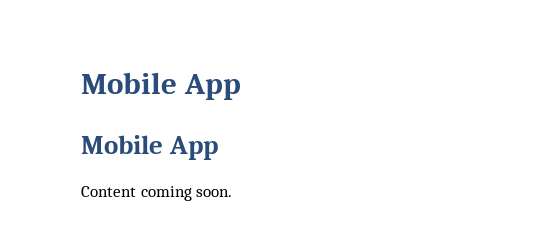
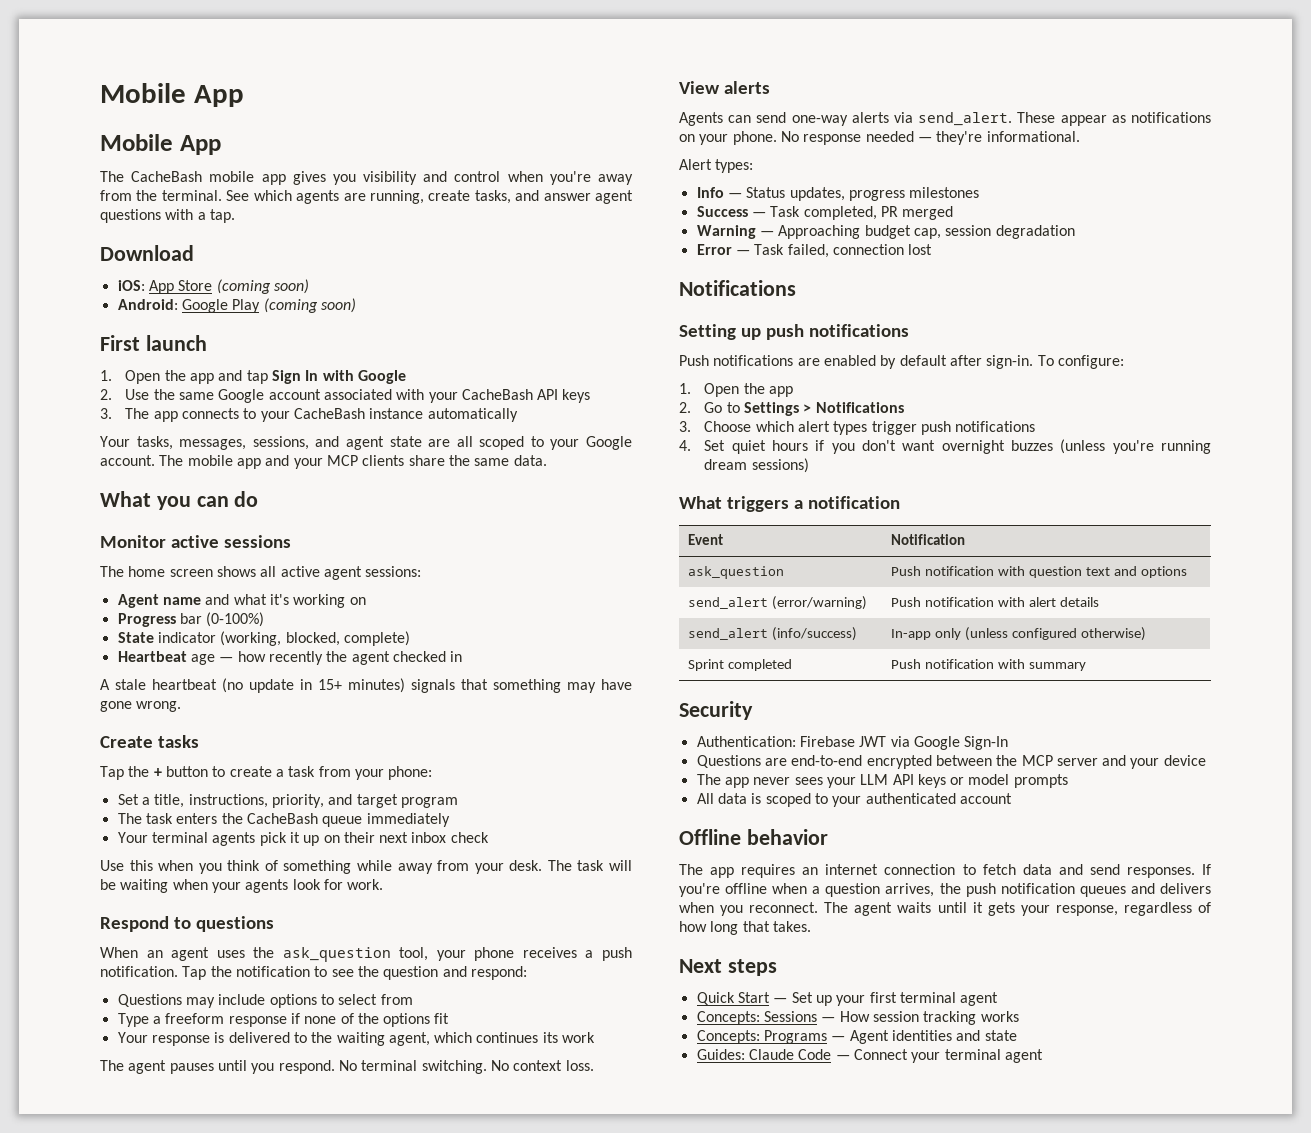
- Content coming soon.
+ The CacheBash mobile app gives you visibility and control when you're away from the terminal. See which agents are running, create tasks, and answer agent questions with a tap.
+ Download
+ iOS: App Store (coming soon)
+ Android: Google Play (coming soon)
+ First launch
+ 1. Open the app and tap Sign In with Google
+ 2. Use the same Google account associated with your CacheBash API keys
+ 3. The app connects to your CacheBash instance automatically
+ Your tasks, messages, sessions, and agent state are all scoped to your Google account. The mobile app and your MCP clients share the same data.
+ What you can do
+ Monitor active sessions
+ The home screen shows all active agent sessions:
+ Agent name and what it's working on
+ Progress bar (0-100%)
+ State indicator (working, blocked, complete)
+ Heartbeat age — how recently the agent checked in
+ A stale heartbeat (no update in 15+ minutes) signals that something may have gone wrong.
+ Create tasks
+ Tap the + button to create a task from your phone:
+ Set a title, instructions, priority, and target program
+ The task enters the CacheBash queue immediately
+ Your terminal agents pick it up on their next inbox check
+ Use this when you think of something while away from your desk. The task will be waiting when your agents look for work.
+ Respond to questions
+ When an agent uses the ask_question tool, your phone receives a push notification. Tap the notification to see the question and respond:
+ Questions may include options to select from
+ Type a freeform response if none of the options fit
+ Your response is delivered to the waiting agent, which continues its work
+ The agent pauses until you respond. No terminal switching. No context loss.
+ View alerts
+ Agents can send one-way alerts via send_alert. These appear as notifications on your phone. No response needed — they're informational.
+ Alert types:
+ Info — Status updates, progress milestones
+ Success — Task completed, PR merged
+ Warning — Approaching budget cap, session degradation
+ Error — Task failed, connection lost
+ Notifications
+ Setting up push notifications
+ Push notifications are enabled by default after sign-in. To configure:
+ 1. Open the app
+ 2. Go to Settings > Notifications
+ 3. Choose which alert types trigger push notifications
+ 4. Set quiet hours if you don't want overnight buzzes (unless you're running dream sessions)
+ What triggers a notification
+ Event | Notification
+ ask_question | Push notification with question text and options
+ send_alert (error/warning) | Push notification with alert details
+ send_alert (info/success) | In-app only (unless configured otherwise)
+ Sprint completed | Push notification with summary
+ Security
+ Authentication: Firebase JWT via Google Sign-In
+ Questions are end-to-end encrypted between the MCP server and your device
+ The app never sees your LLM API keys or model prompts
+ All data is scoped to your authenticated account
+ Offline behavior
+ The app requires an internet connection to fetch data and send responses. If you're offline when a question arrives, the push notification queues and delivers when you reconnect. The agent waits until it gets your response, regardless of how long that takes.
+ Next steps
+ Quick Start — Set up your first terminal agent
+ Concepts: Sessions — How session tracking works
+ Concepts: Programs — Agent identities and state
+ Guides: Claude Code — Connect your terminal agent

